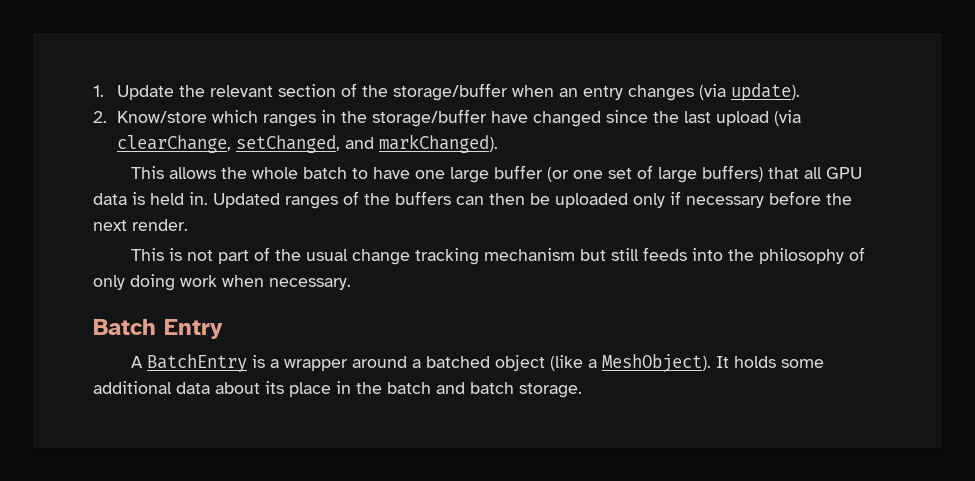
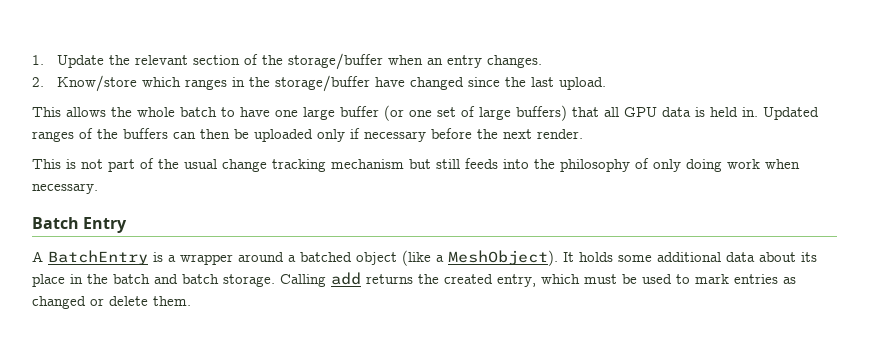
- 1. Update the relevant section of the storage/buffer when an entry changes (via update).
+ 1. Update the relevant section of the storage/buffer when an entry changes.
- 2. Know/store which ranges in the storage/buffer have changed since the last upload (via clearChange, setChanged, and markChanged).
+ 2. Know/store which ranges in the storage/buffer have changed since the last upload.
+ Calling add returns the created entry, which must be used to mark entries as changed or delete them.

